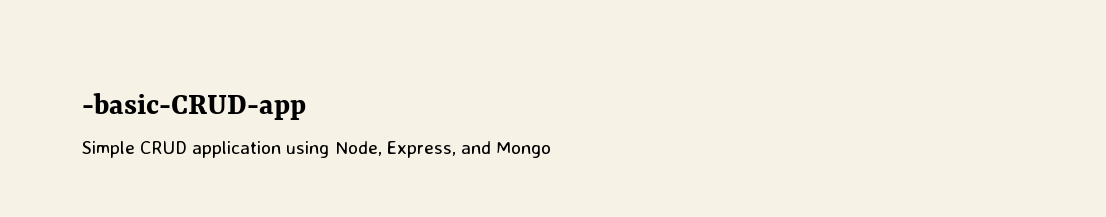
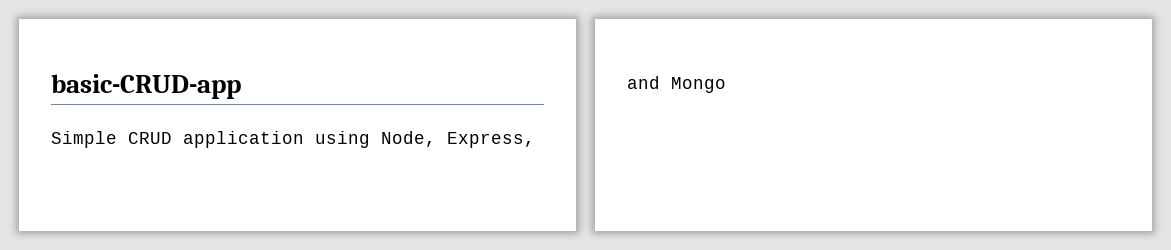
- -basic-CRUD-app
+ basic-CRUD-app

